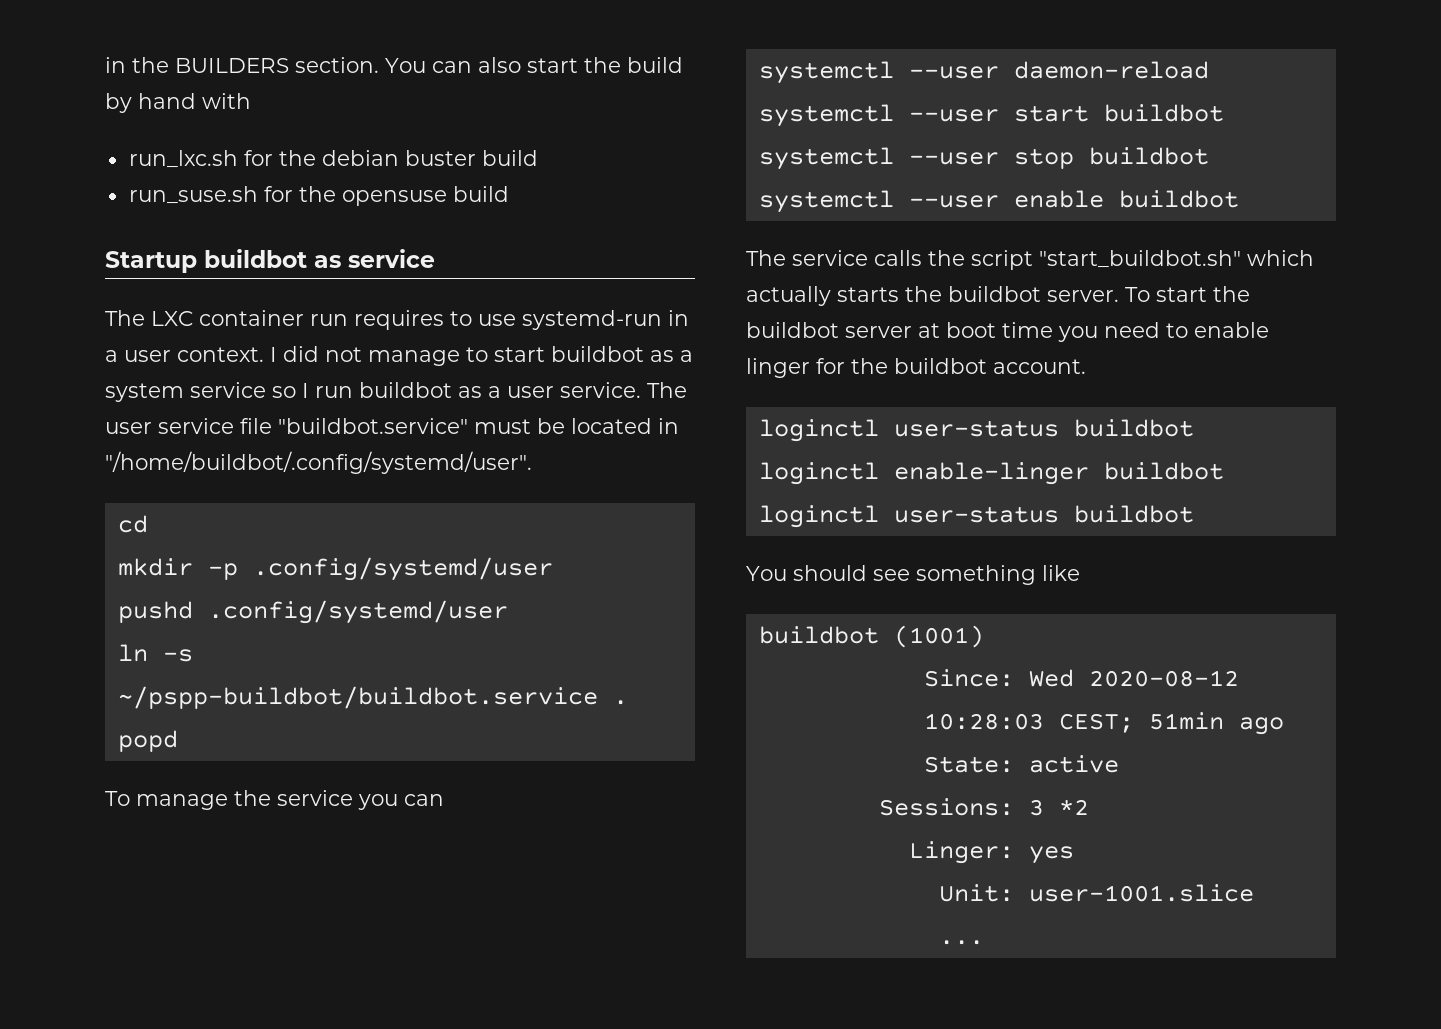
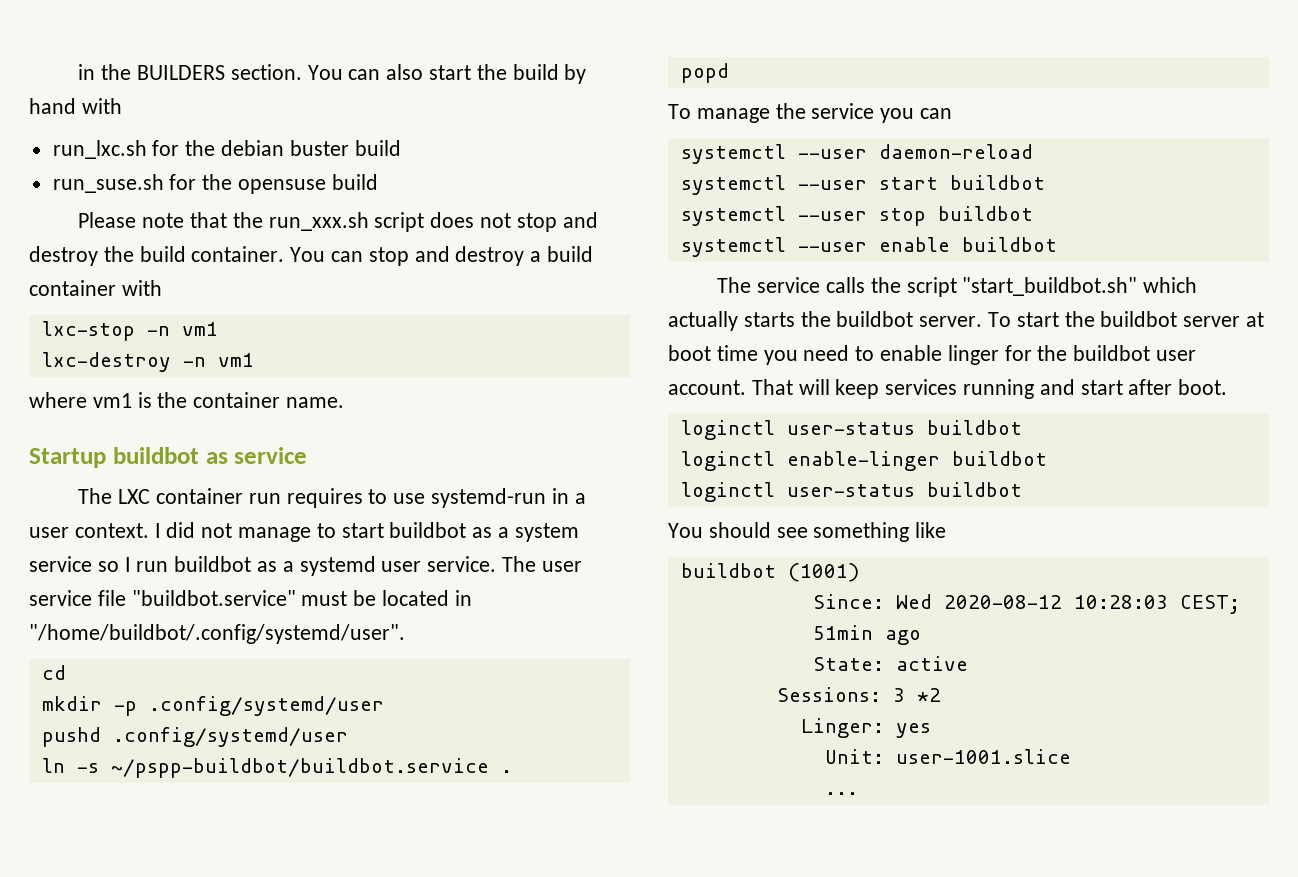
+ Please note that the run_xxx.sh script does not stop and destroy the build container. You can stop and destroy a build container with
+ lxc-stop -n vm1
+ lxc-destroy -n vm1
+ where vm1 is the container name.
- I did not manage to start buildbot as a system service so I run buildbot as a user service.
+ I did not manage to start buildbot as a system service so I run buildbot as a systemd user service.
- To start the buildbot server at boot time you need to enable linger for the buildbot account.
+ To start the buildbot server at boot time you need to enable linger for the buildbot user account. That will keep services running and start after boot.

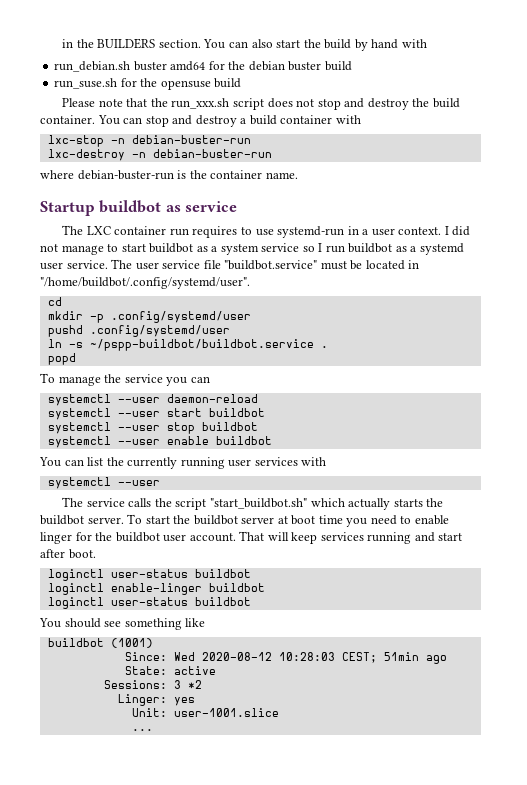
- run_lxc.sh for the debian buster build
+ run_debian.sh buster amd64 for the debian buster build
- lxc-stop -n vm1
+ lxc-stop -n debian-buster-run
- lxc-destroy -n vm1
+ lxc-destroy -n debian-buster-run
- where vm1 is the container name.
+ where debian-buster-run is the container name.
+ You can list the currently running user services with
+ systemctl --user

